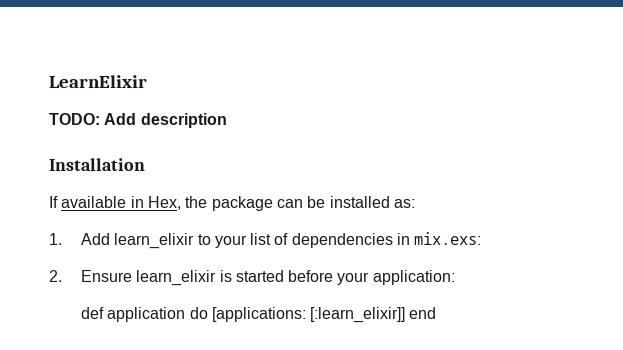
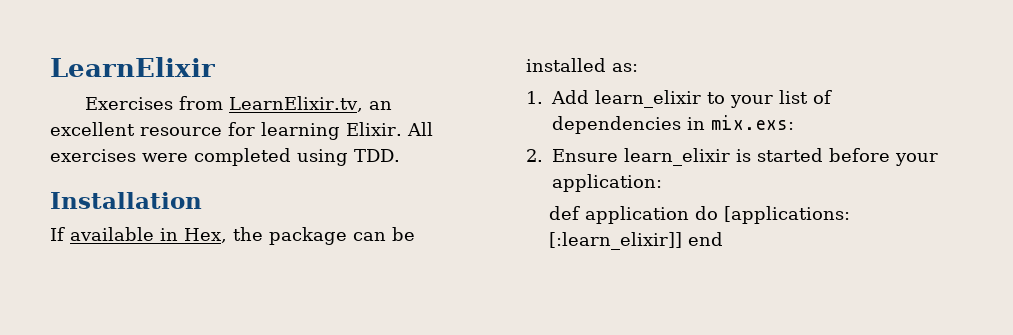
- TODO: Add description
+ Exercises from LearnElixir.tv, an excellent resource for learning Elixir. All exercises were completed using TDD.

